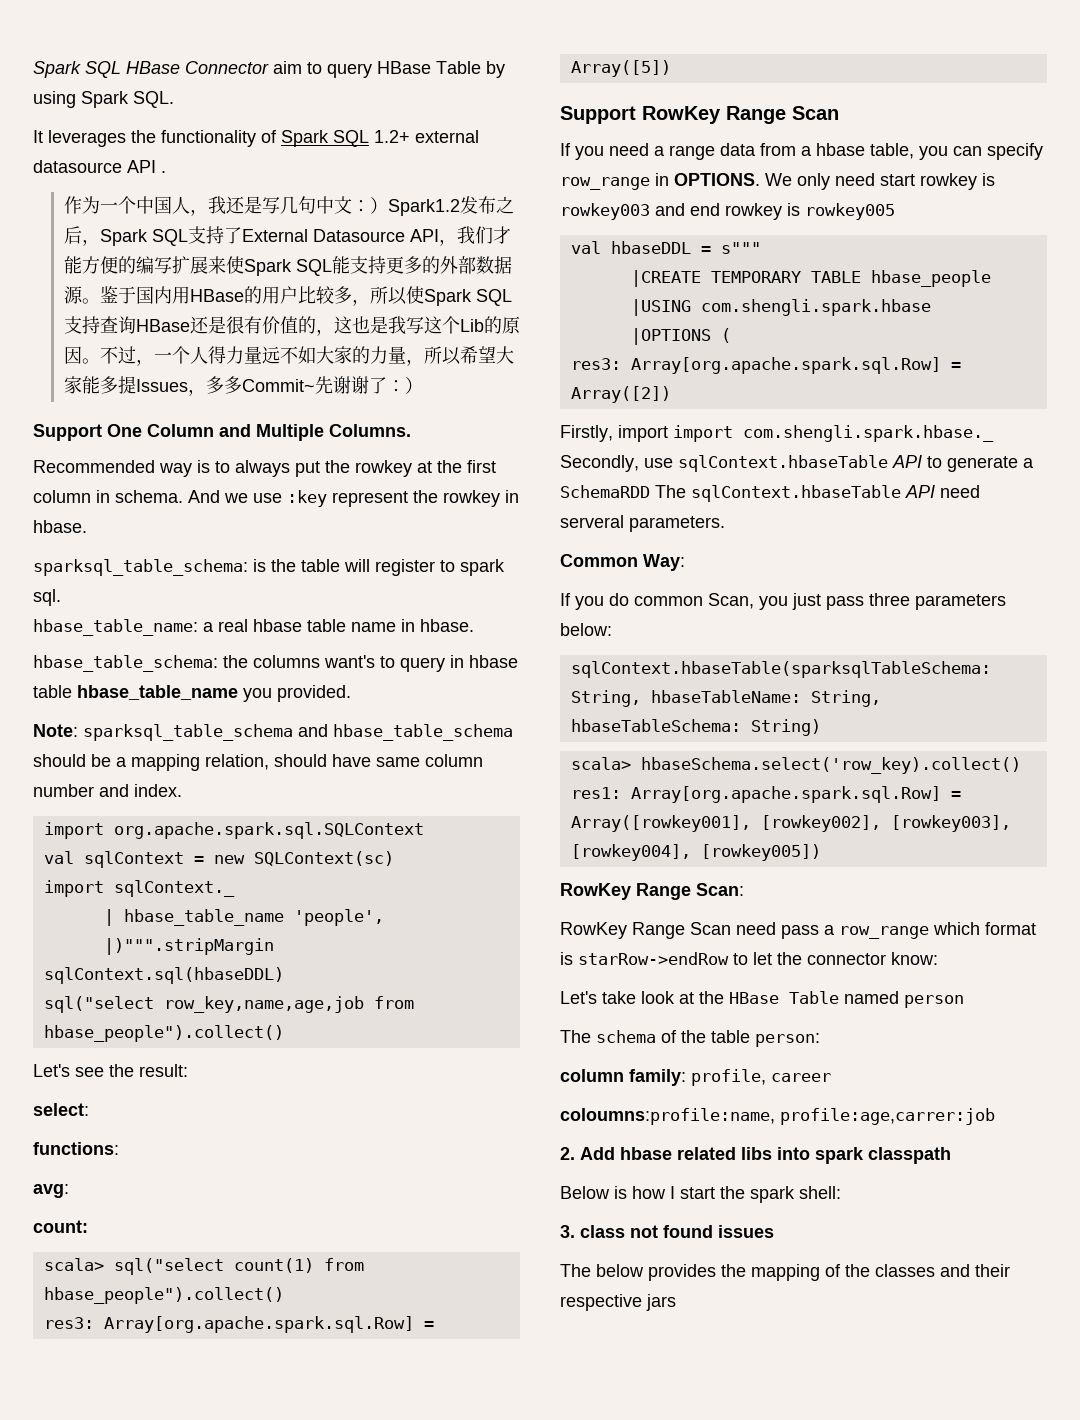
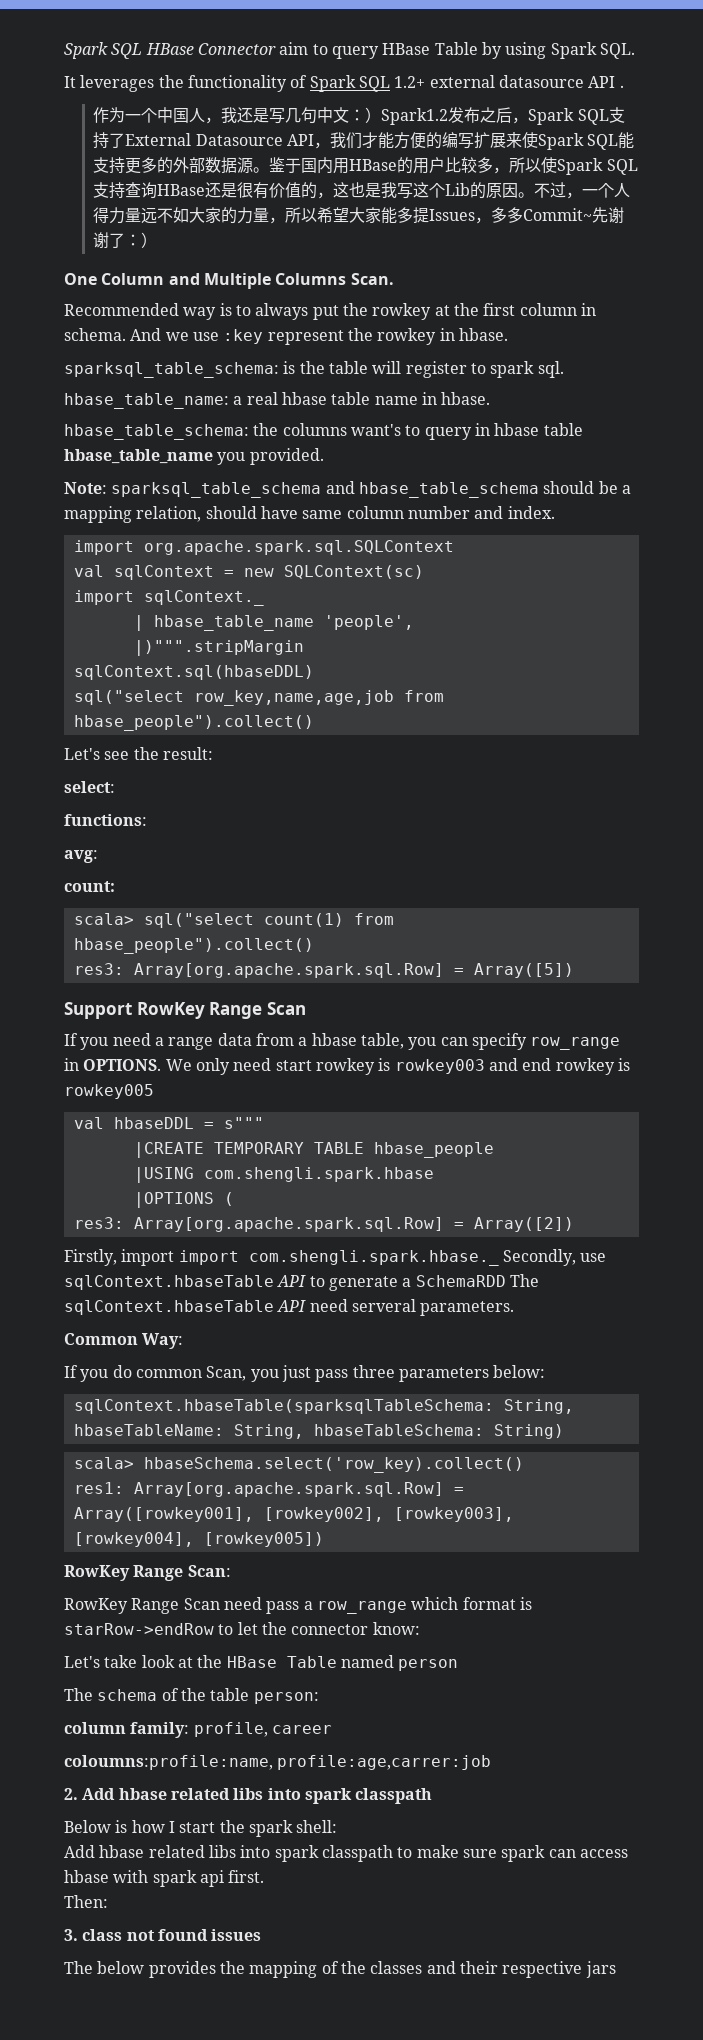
- Support One Column and Multiple Columns.
+ One Column and Multiple Columns Scan.
+ Add hbase related libs into spark classpath to make sure spark can access hbase with spark api first.
+ Then:

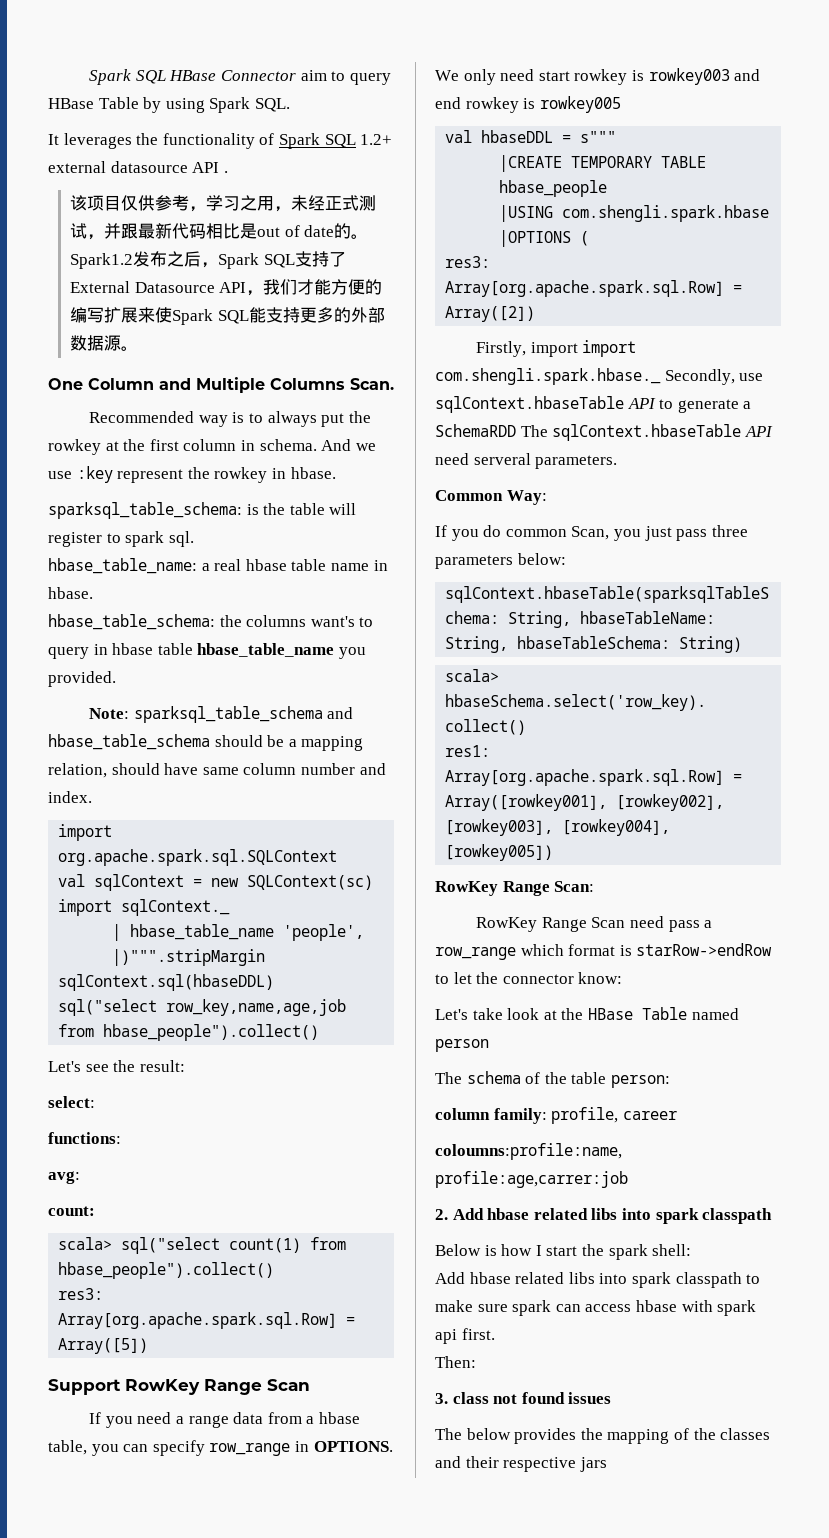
- 作为一个中国人，我还是写几句中文：）Spark1.2发布之后，Spark SQL支持了External Datasource API，我们才能方便的编写扩展来使Spark SQL能支持更多的外部数据源。鉴于国内用HBase的用户比较多，所以使Spark SQL支持查询HBase还是很有价值的，这也是我写这个Lib的原因。不过，一个人得力量远不如大家的力量，所以希望大家能多提Issues，多多Commit~先谢谢了：）
+ 该项目仅供参考，学习之用，未经正式测试，并跟最新代码相比是out of date的。Spark1.2发布之后，Spark SQL支持了External Datasource API，我们才能方便的编写扩展来使Spark SQL能支持更多的外部数据源。

